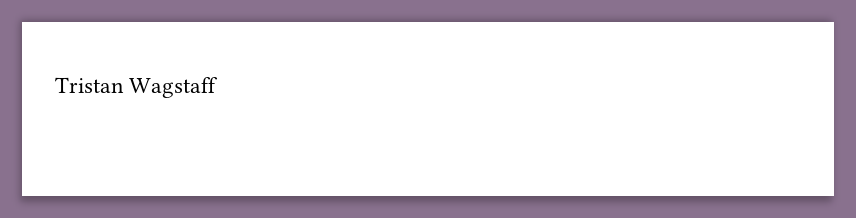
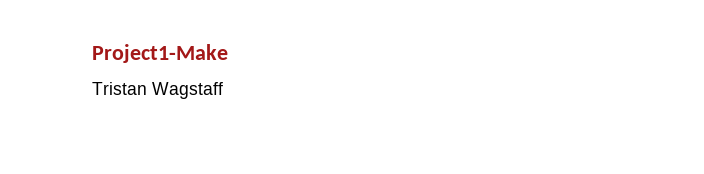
+ Project1-Make

